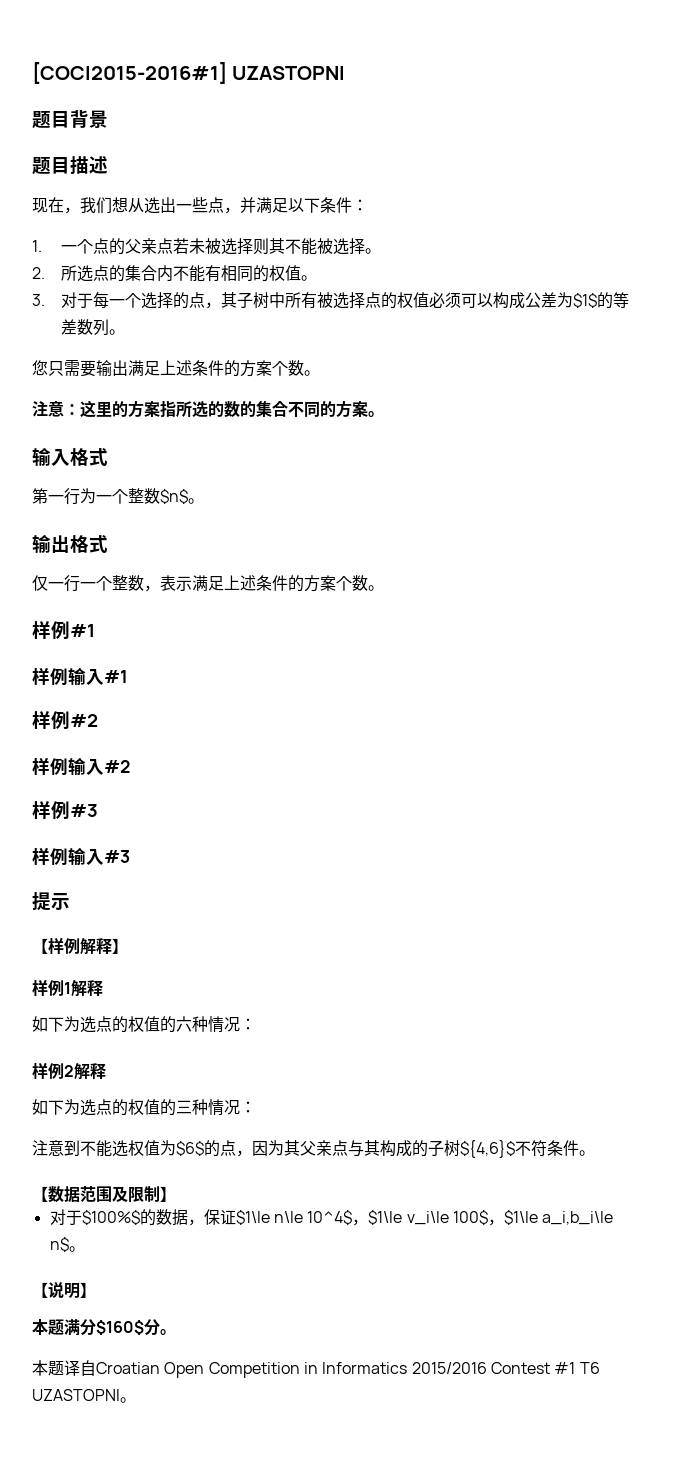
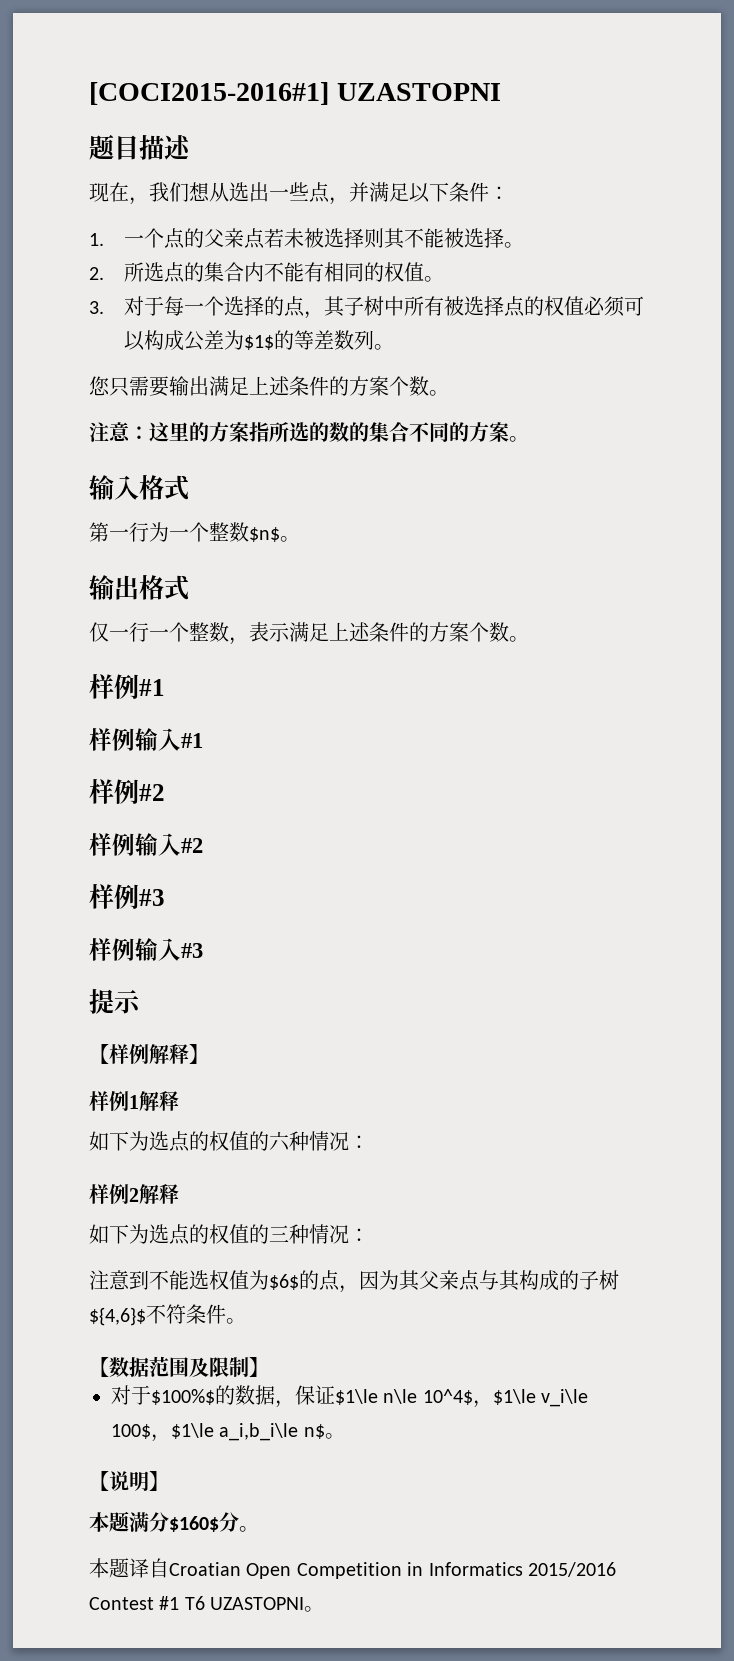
- 题目背景

